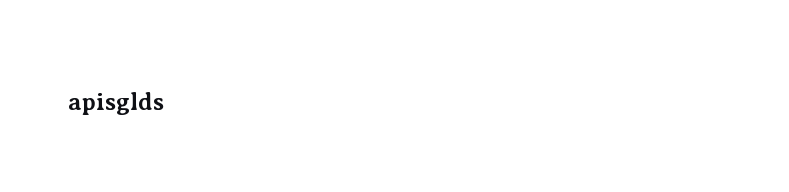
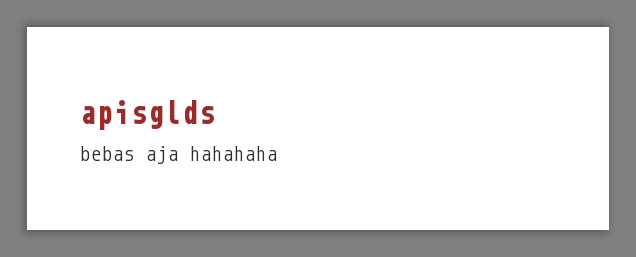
+ bebas aja hahahaha

